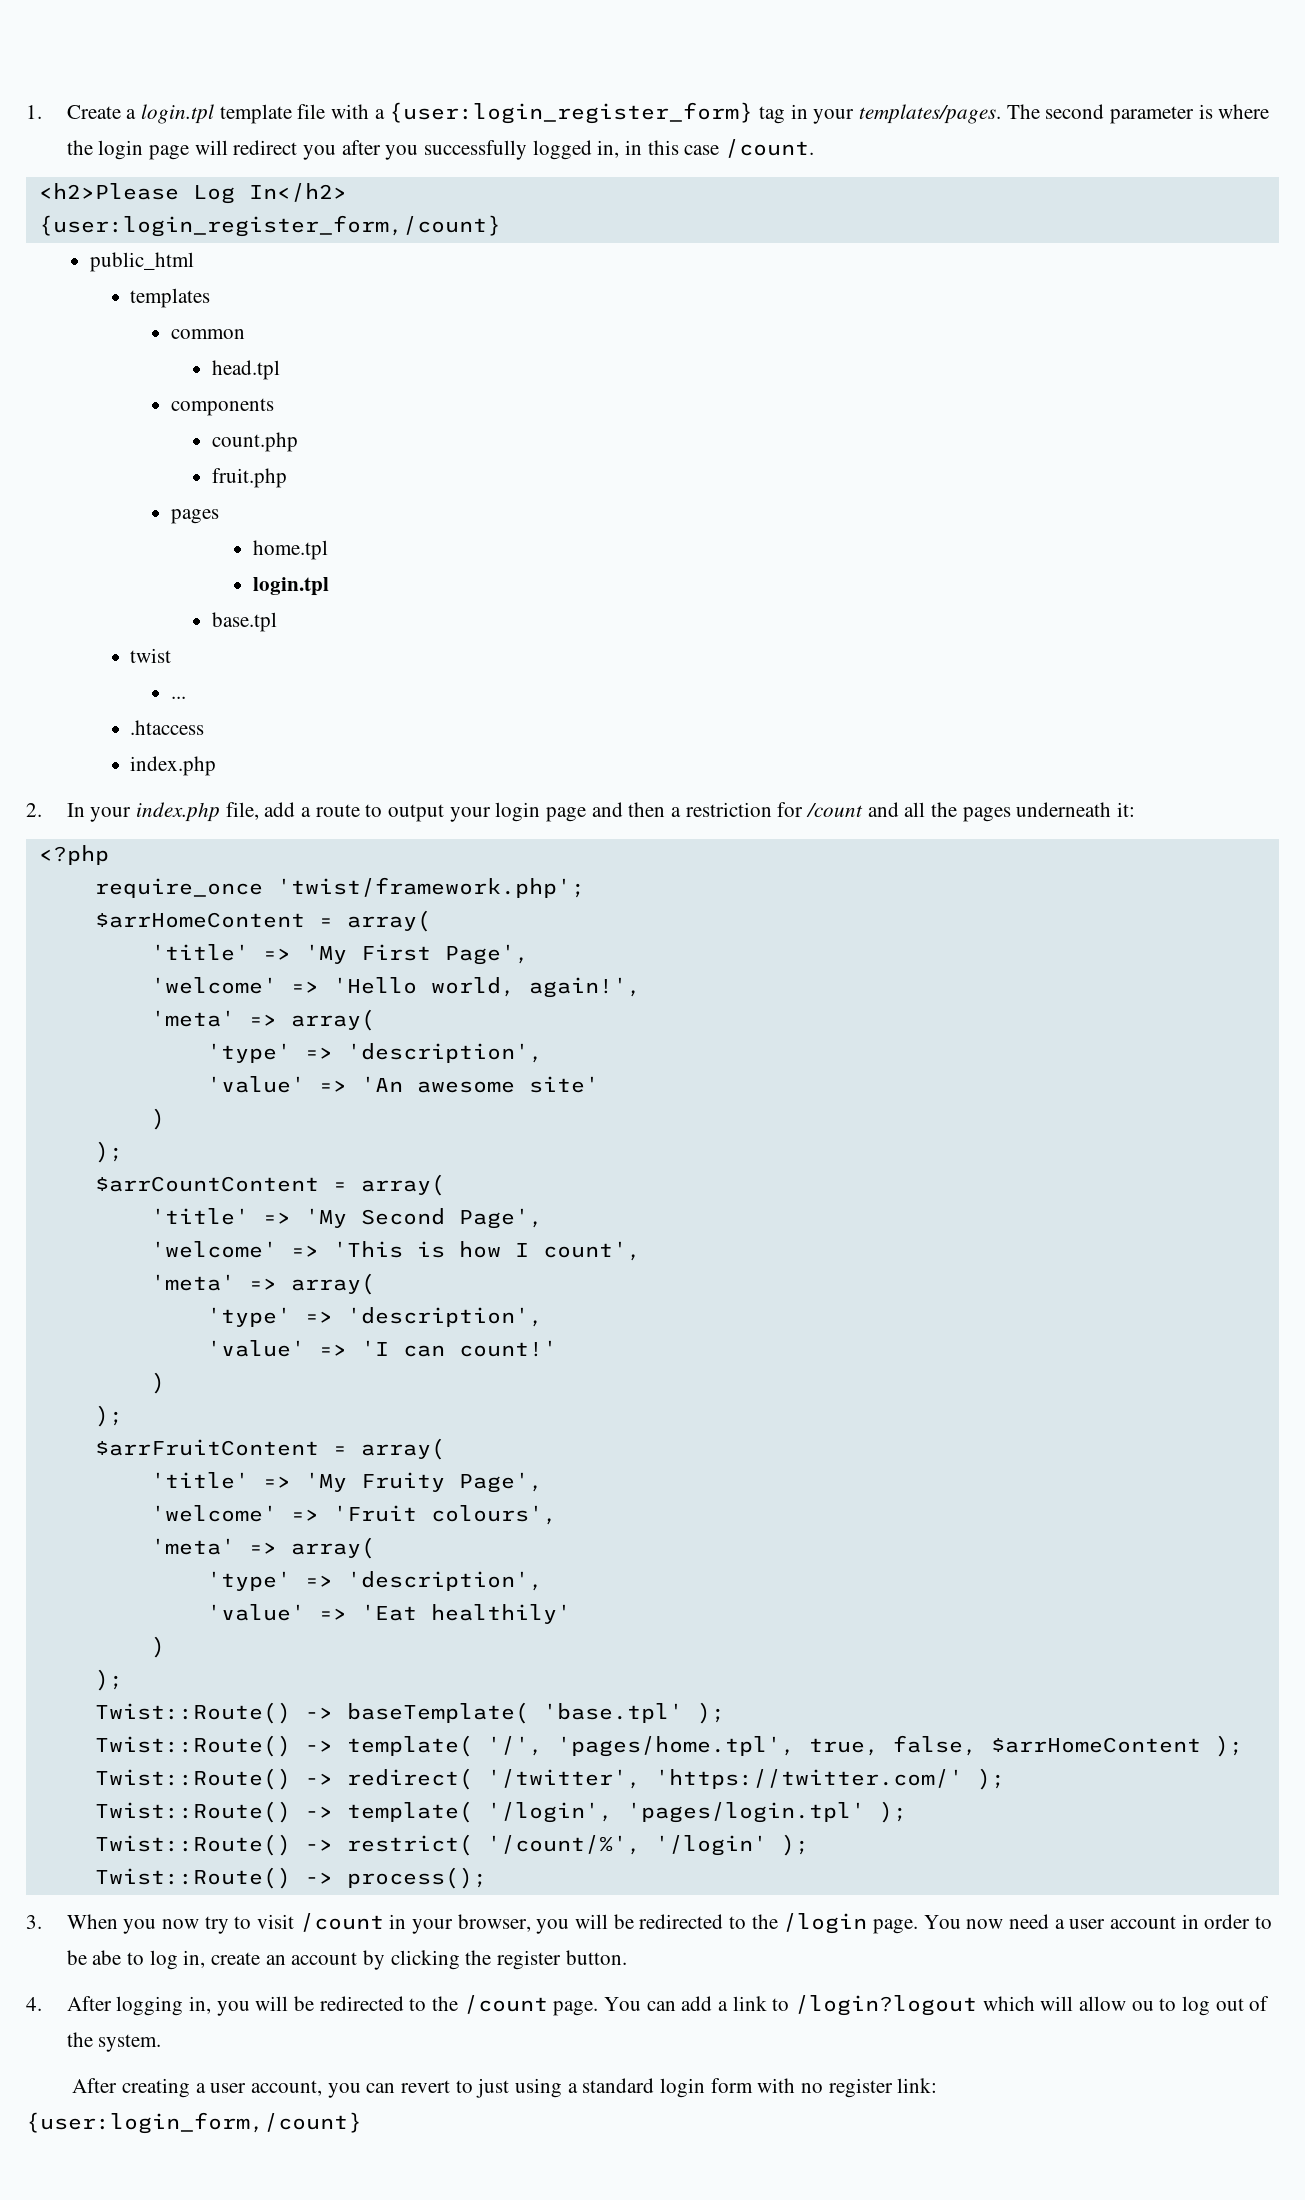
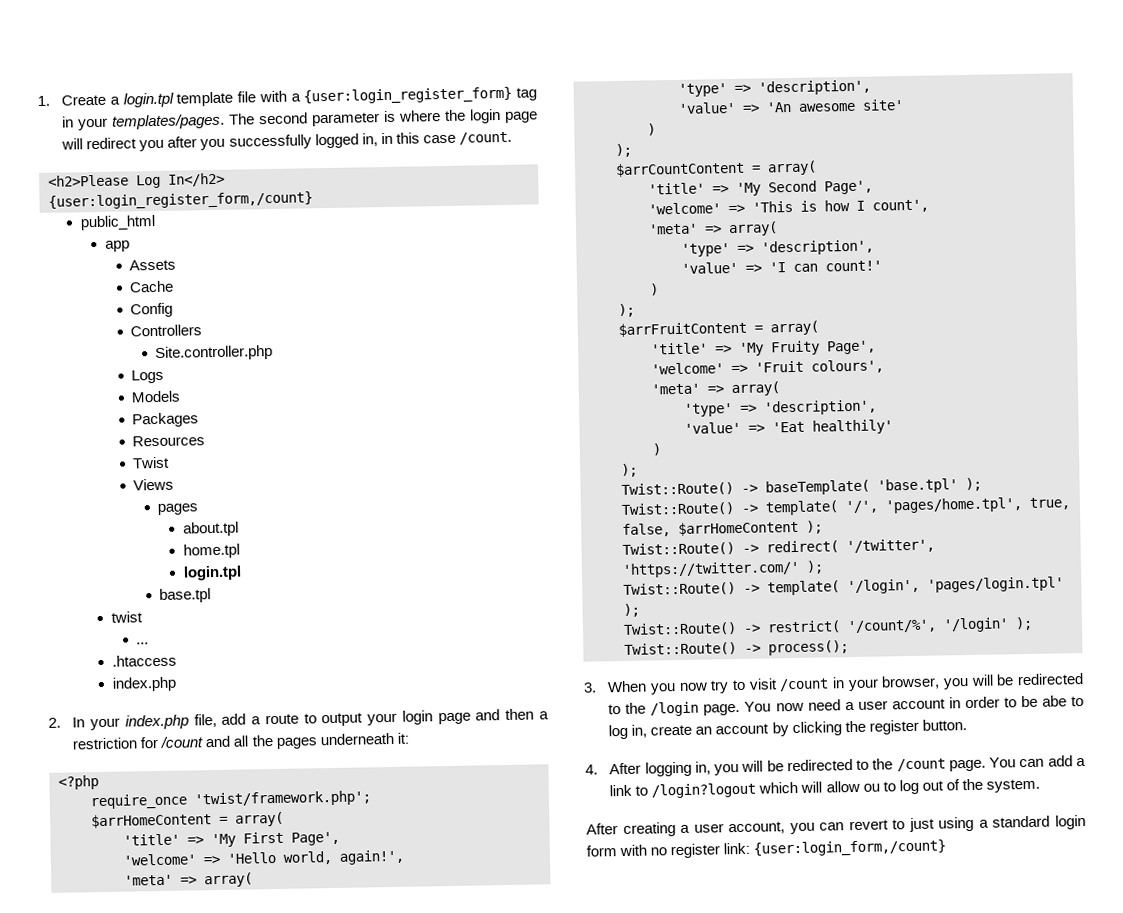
- templates
- common
- head.tpl
- components
- count.php
- fruit.php
+ app
+ Assets
+ Cache
+ Config
+ Controllers
+ Site.controller.php
+ Logs
+ Models
+ Packages
+ Resources
+ Twist
+ Views
  pages
+ about.tpl

